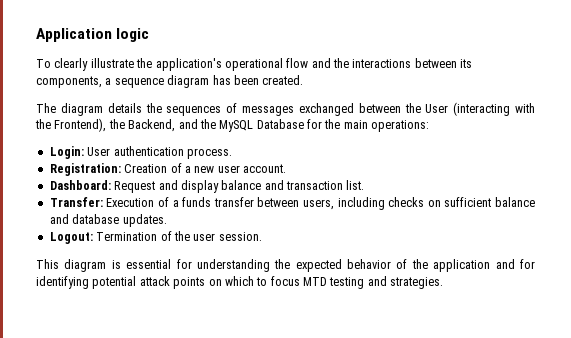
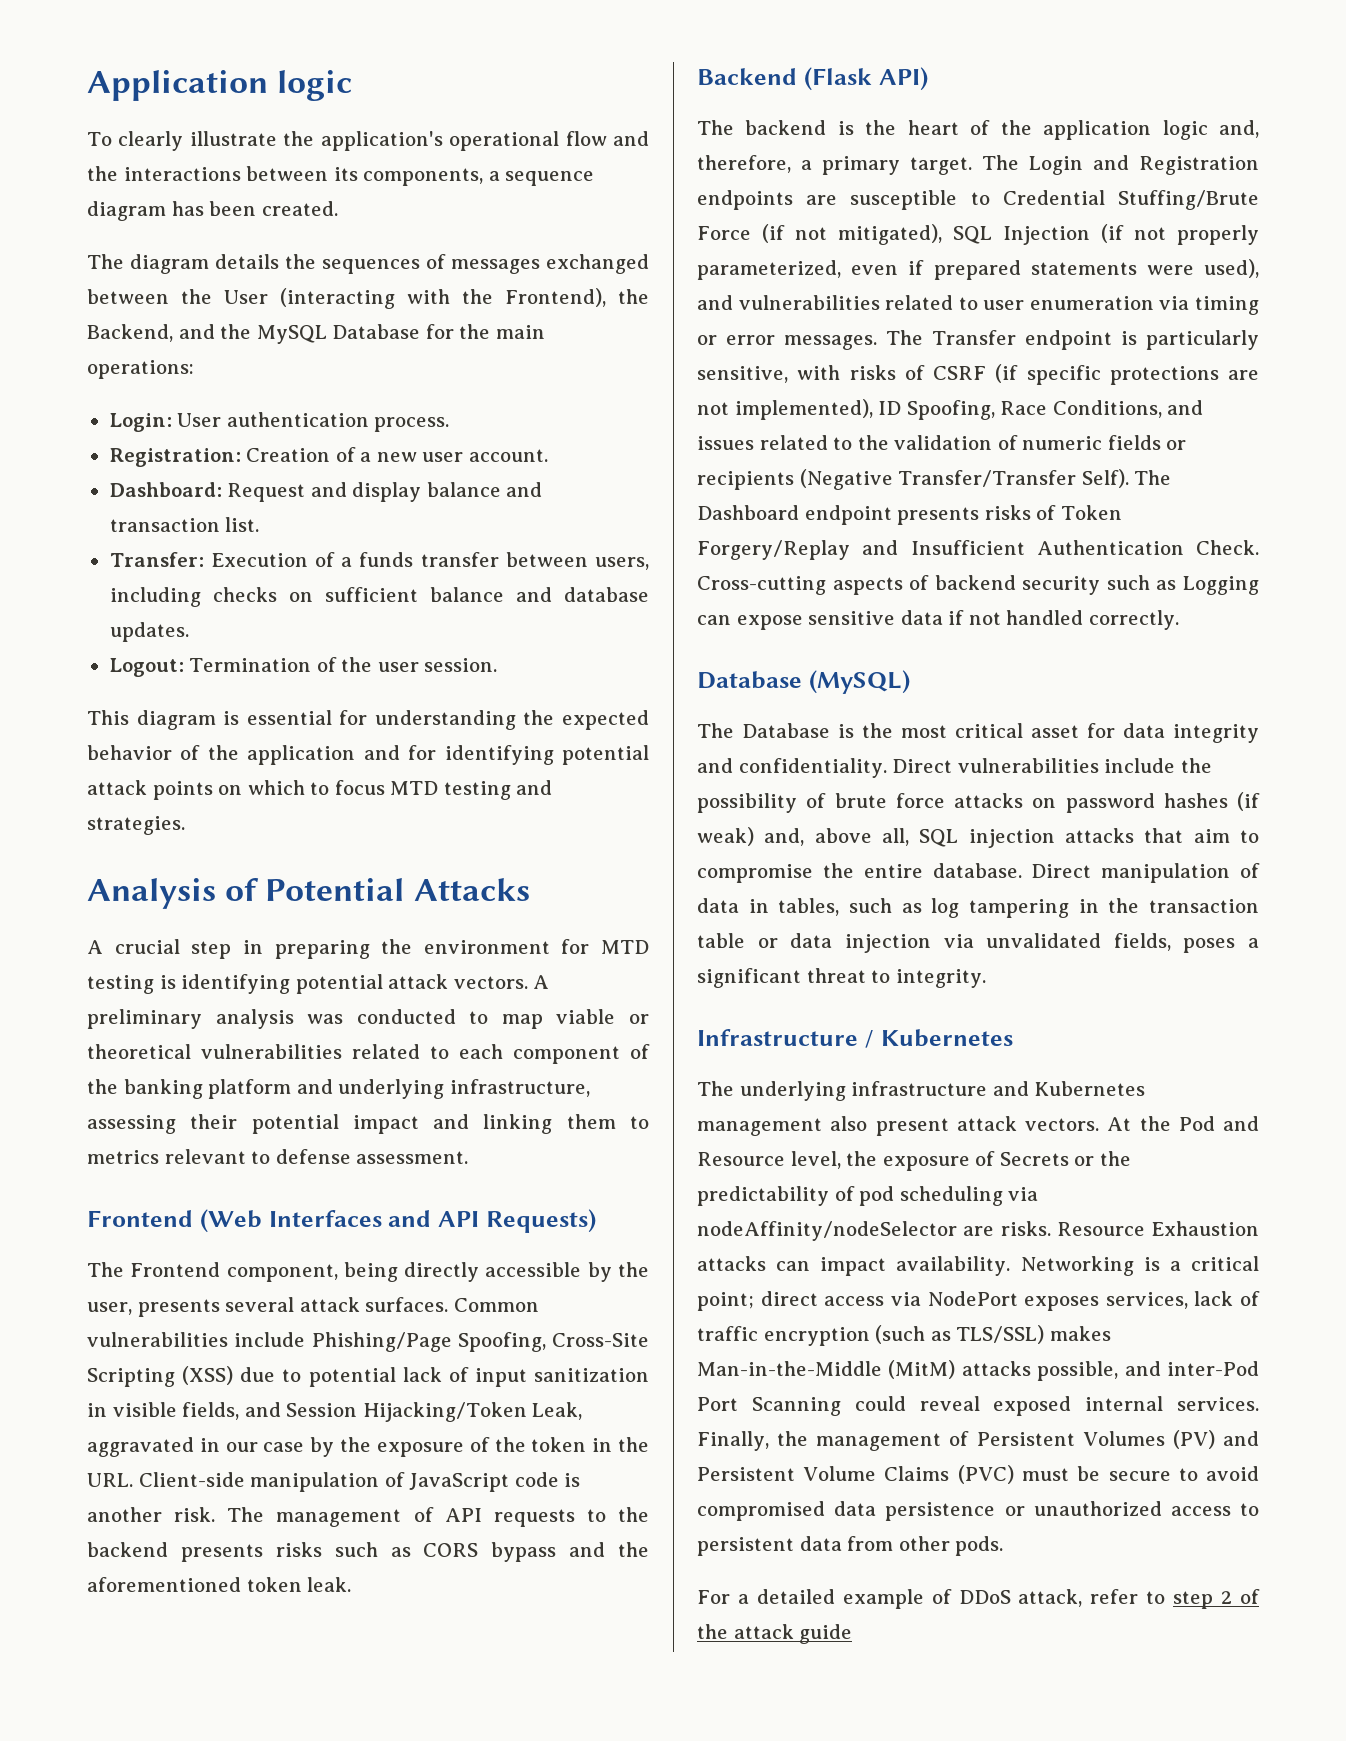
+ Analysis of Potential Attacks
+ A crucial step in preparing the environment for MTD testing is identifying potential attack vectors. A preliminary analysis was conducted to map viable or theoretical vulnerabilities related to each component of the banking platform and underlying infrastructure, assessing their potential impact and linking them to metrics relevant to defense assessment.
+ Frontend (Web Interfaces and API Requests)
+ The Frontend component, being directly accessible by the user, presents several attack surfaces. Common vulnerabilities include Phishing/Page Spoofing, Cross-Site Scripting (XSS) due to potential lack of input sanitization in visible fields, and Session Hijacking/Token Leak, aggravated in our case by the exposure of the token in the URL. Client-side manipulation of JavaScript code is another risk. The management of API requests to the backend presents risks such as CORS bypass and the aforementioned token leak.
+ Backend (Flask API)
+ The backend is the heart of the application logic and, therefore, a primary target. The Login and Registration endpoints are susceptible to Credential Stuffing/Brute Force (if not mitigated), SQL Injection (if not properly parameterized, even if prepared statements were used), and vulnerabilities related to user enumeration via timing or error messages. The Transfer endpoint is particularly sensitive, with risks of CSRF (if specific protections are not implemented), ID Spoofing, Race Conditions, and issues related to the validation of numeric fields or recipients (Negative Transfer/Transfer Self). The Dashboard endpoint presents risks of Token Forgery/Replay and Insufficient Authentication Check. Cross-cutting aspects of backend security such as Logging can expose sensitive data if not handled correctly.
+ Database (MySQL)
+ The Database is the most critical asset for data integrity and confidentiality. Direct vulnerabilities include the possibility of brute force attacks on password hashes (if weak) and, above all, SQL injection attacks that aim to compromise the entire database. Direct manipulation of data in tables, such as log tampering in the transaction table or data injection via unvalidated fields, poses a significant threat to integrity.
+ Infrastructure / Kubernetes
+ The underlying infrastructure and Kubernetes management also present attack vectors. At the Pod and Resource level, the exposure of Secrets or the predictability of pod scheduling via nodeAffinity/nodeSelector are risks. Resource Exhaustion attacks can impact availability. Networking is a critical point; direct access via NodePort exposes services, lack of traffic encryption (such as TLS/SSL) makes Man-in-the-Middle (MitM) attacks possible, and inter-Pod Port Scanning could reveal exposed internal services. Finally, the management of Persistent Volumes (PV) and Persistent Volume Claims (PVC) must be secure to avoid compromised data persistence or unauthorized access to persistent data from other pods.
+ For a detailed example of DDoS attack, refer to step 2 of the attack guide

